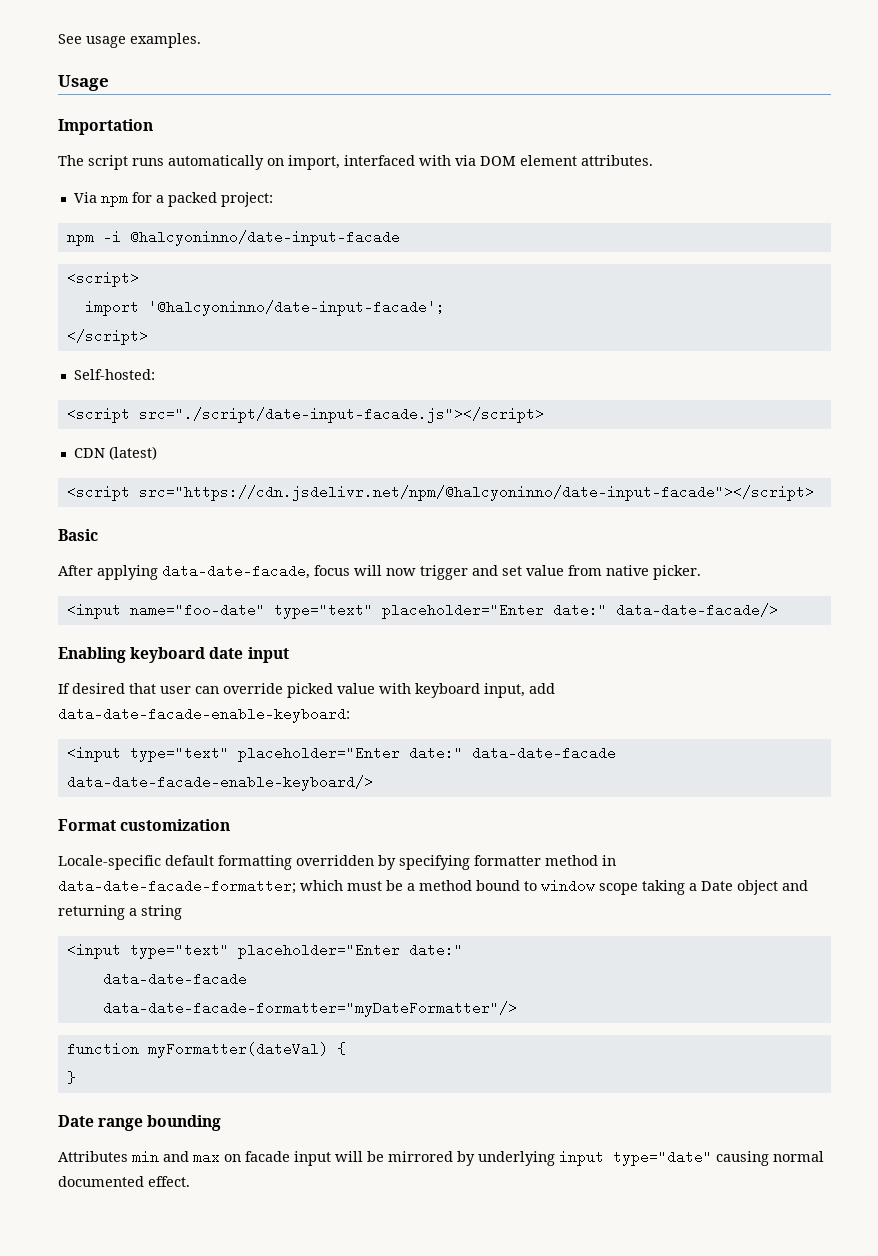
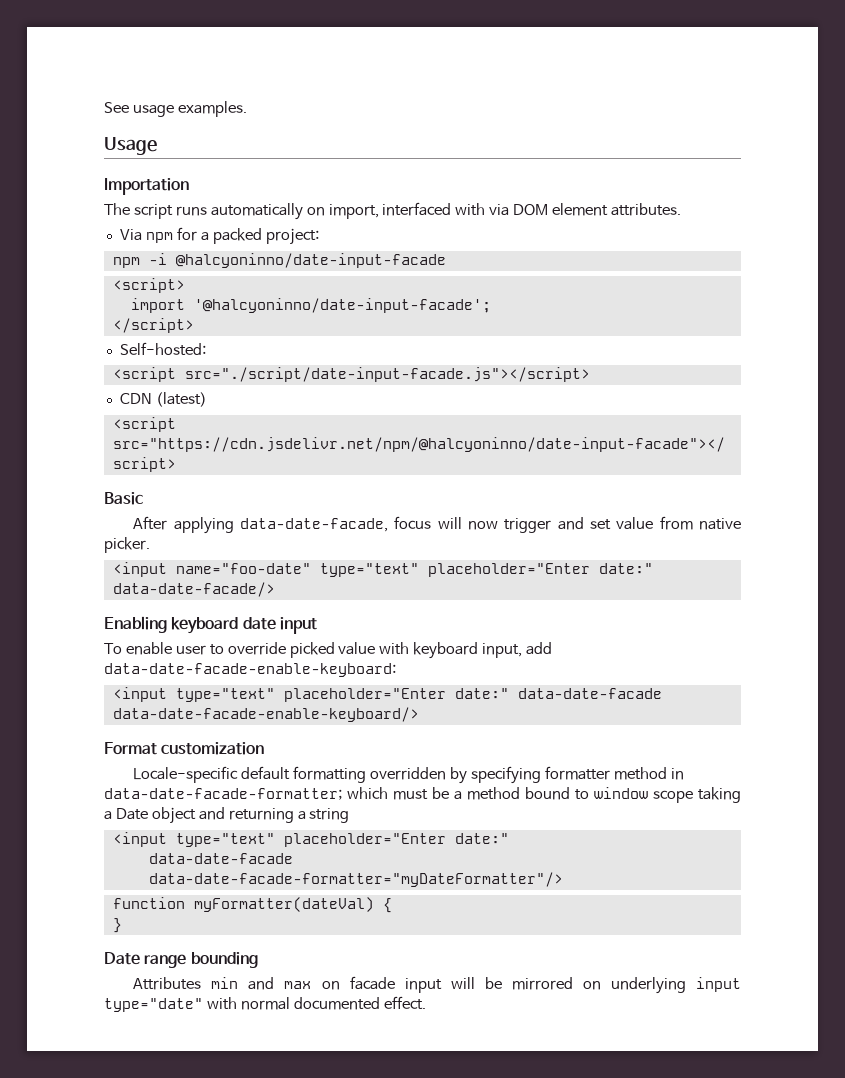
- If desired that user can override picked value with keyboard input, add data-date-facade-enable-keyboard:
+ To enable user to override picked value with keyboard input, add data-date-facade-enable-keyboard:
- Attributes min and max on facade input will be mirrored by underlying input type="date" causing normal documented effect.
+ Attributes min and max on facade input will be mirrored on underlying input type="date" with normal documented effect.

